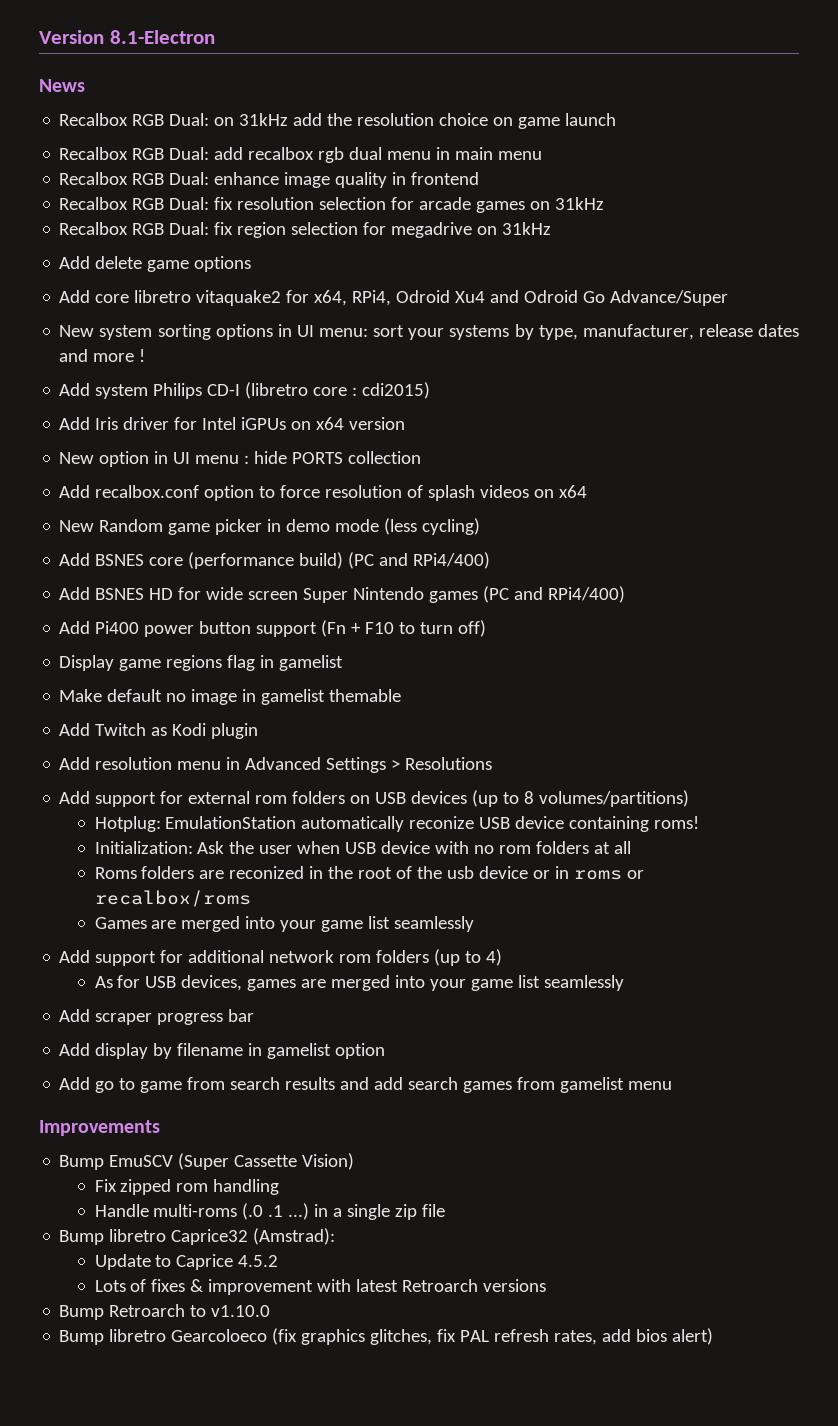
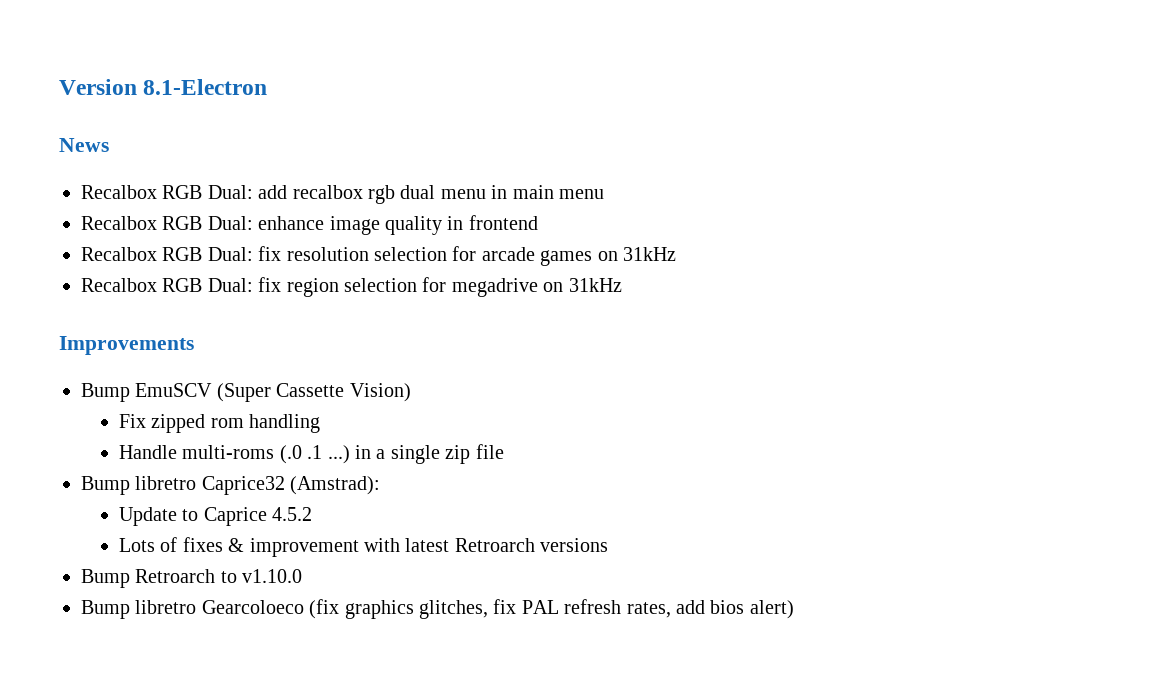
- Recalbox RGB Dual: on 31kHz add the resolution choice on game launch
- Add delete game options
- Add core libretro vitaquake2 for x64, RPi4, Odroid Xu4 and Odroid Go Advance/Super
- New system sorting options in UI menu: sort your systems by type, manufacturer, release dates and more !
- Add system Philips CD-I (libretro core : cdi2015)
- Add Iris driver for Intel iGPUs on x64 version
- New option in UI menu : hide PORTS collection
- Add recalbox.conf option to force resolution of splash videos on x64
- New Random game picker in demo mode (less cycling)
- Add BSNES core (performance build) (PC and RPi4/400)
- Add BSNES HD for wide screen Super Nintendo games (PC and RPi4/400)
- Add Pi400 power button support (Fn + F10 to turn off)
- Display game regions flag in gamelist
- Make default no image in gamelist themable
- Add Twitch as Kodi plugin
- Add resolution menu in Advanced Settings > Resolutions
- Add support for external rom folders on USB devices (up to 8 volumes/partitions)
- Hotplug: EmulationStation automatically reconize USB device containing roms!
- Initialization: Ask the user when USB device with no rom folders at all
- Roms folders are reconized in the root of the usb device or in roms or recalbox/roms
- Games are merged into your game list seamlessly
- Add support for additional network rom folders (up to 4)
- As for USB devices, games are merged into your game list seamlessly
- Add scraper progress bar
- Add display by filename in gamelist option
- Add go to game from search results and add search games from gamelist menu

